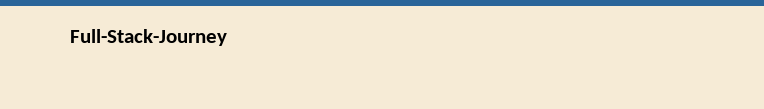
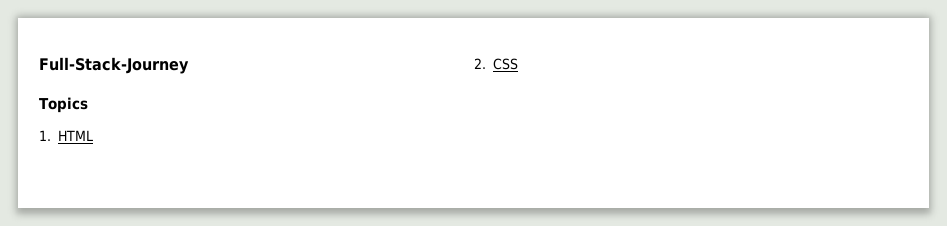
+ Topics
+ 1. HTML
+ 2. CSS

